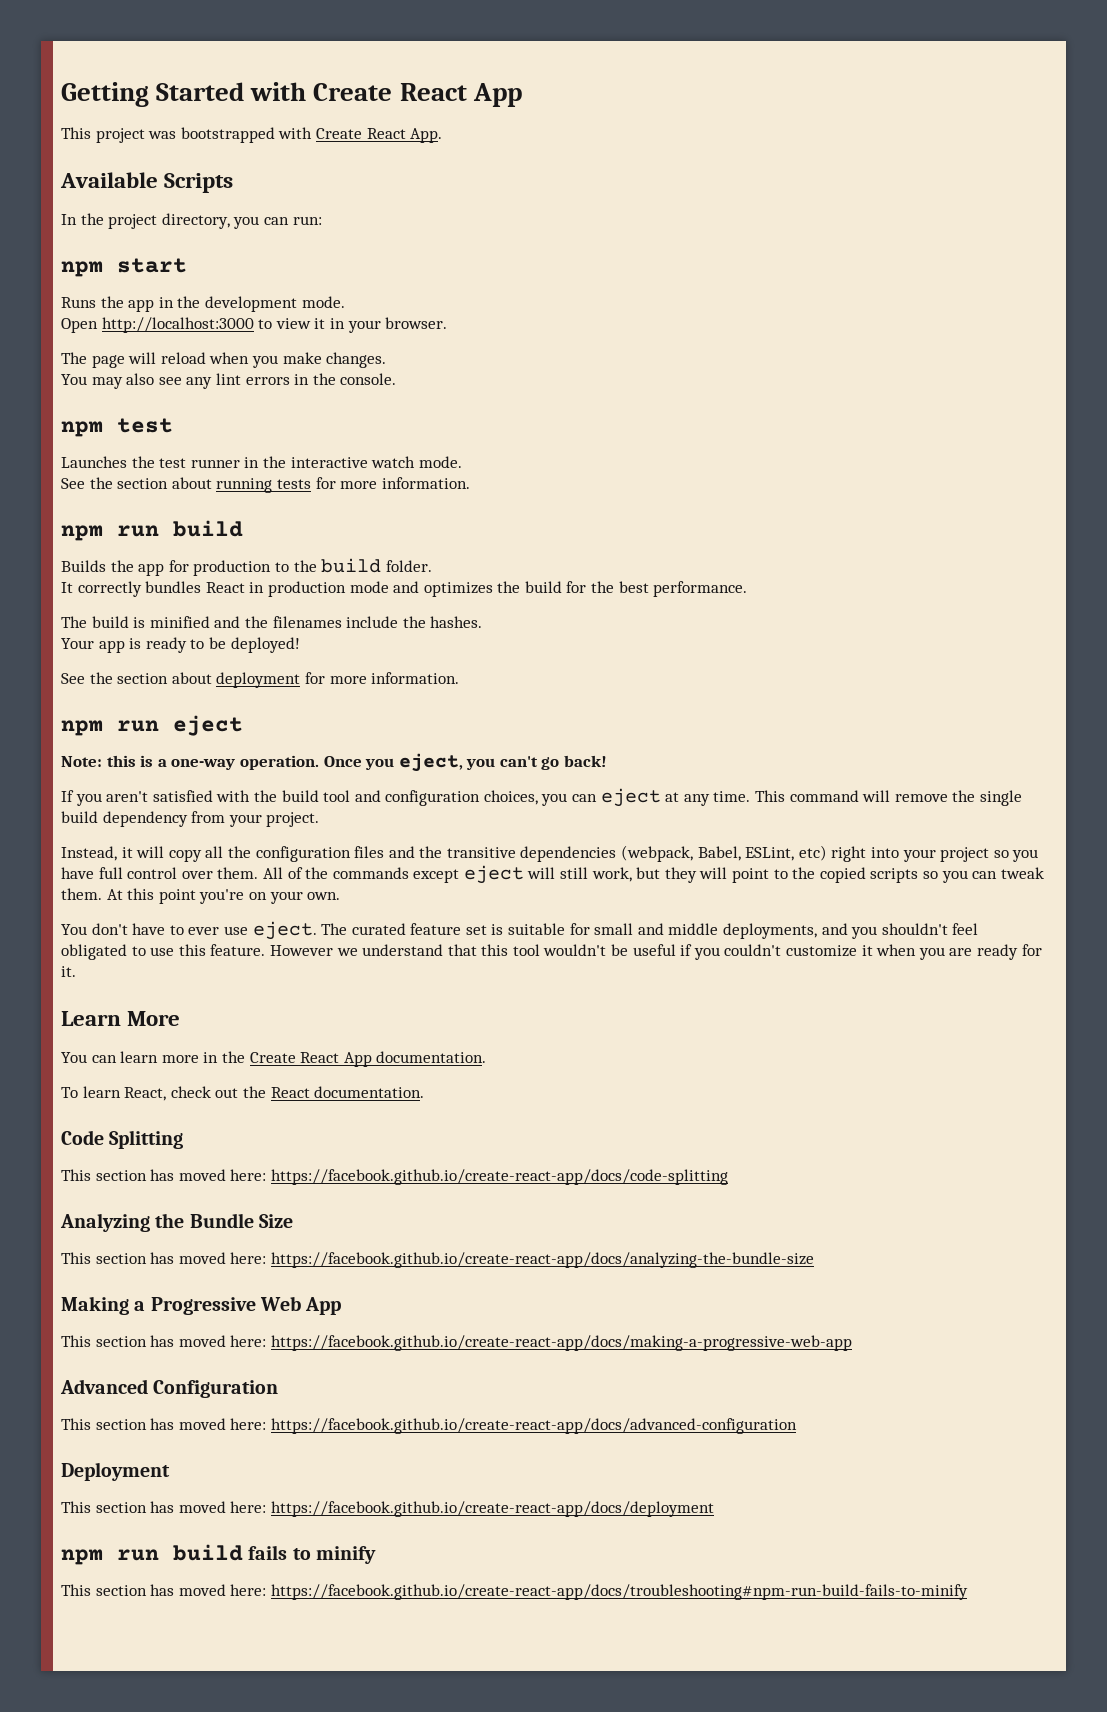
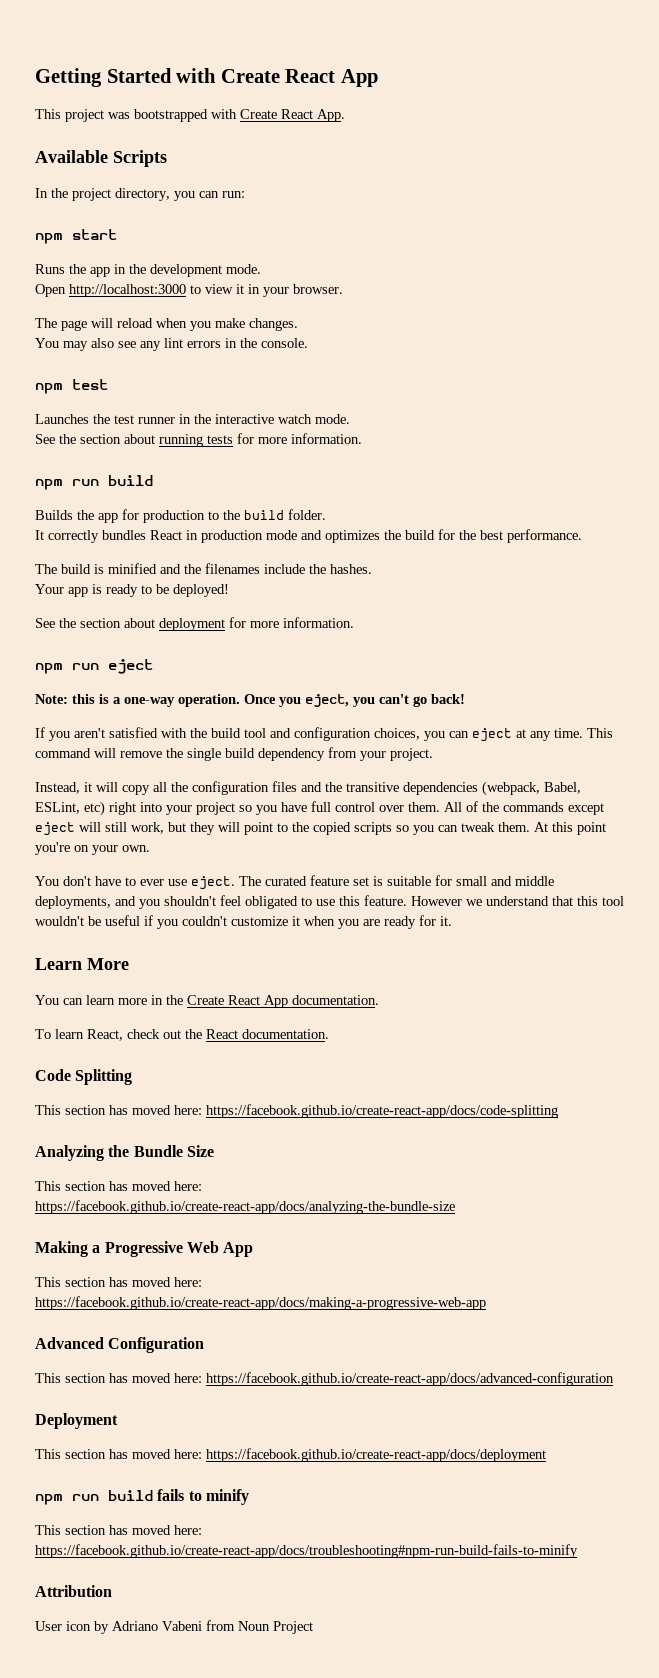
+ Attribution
+ User icon by Adriano Vabeni from Noun Project

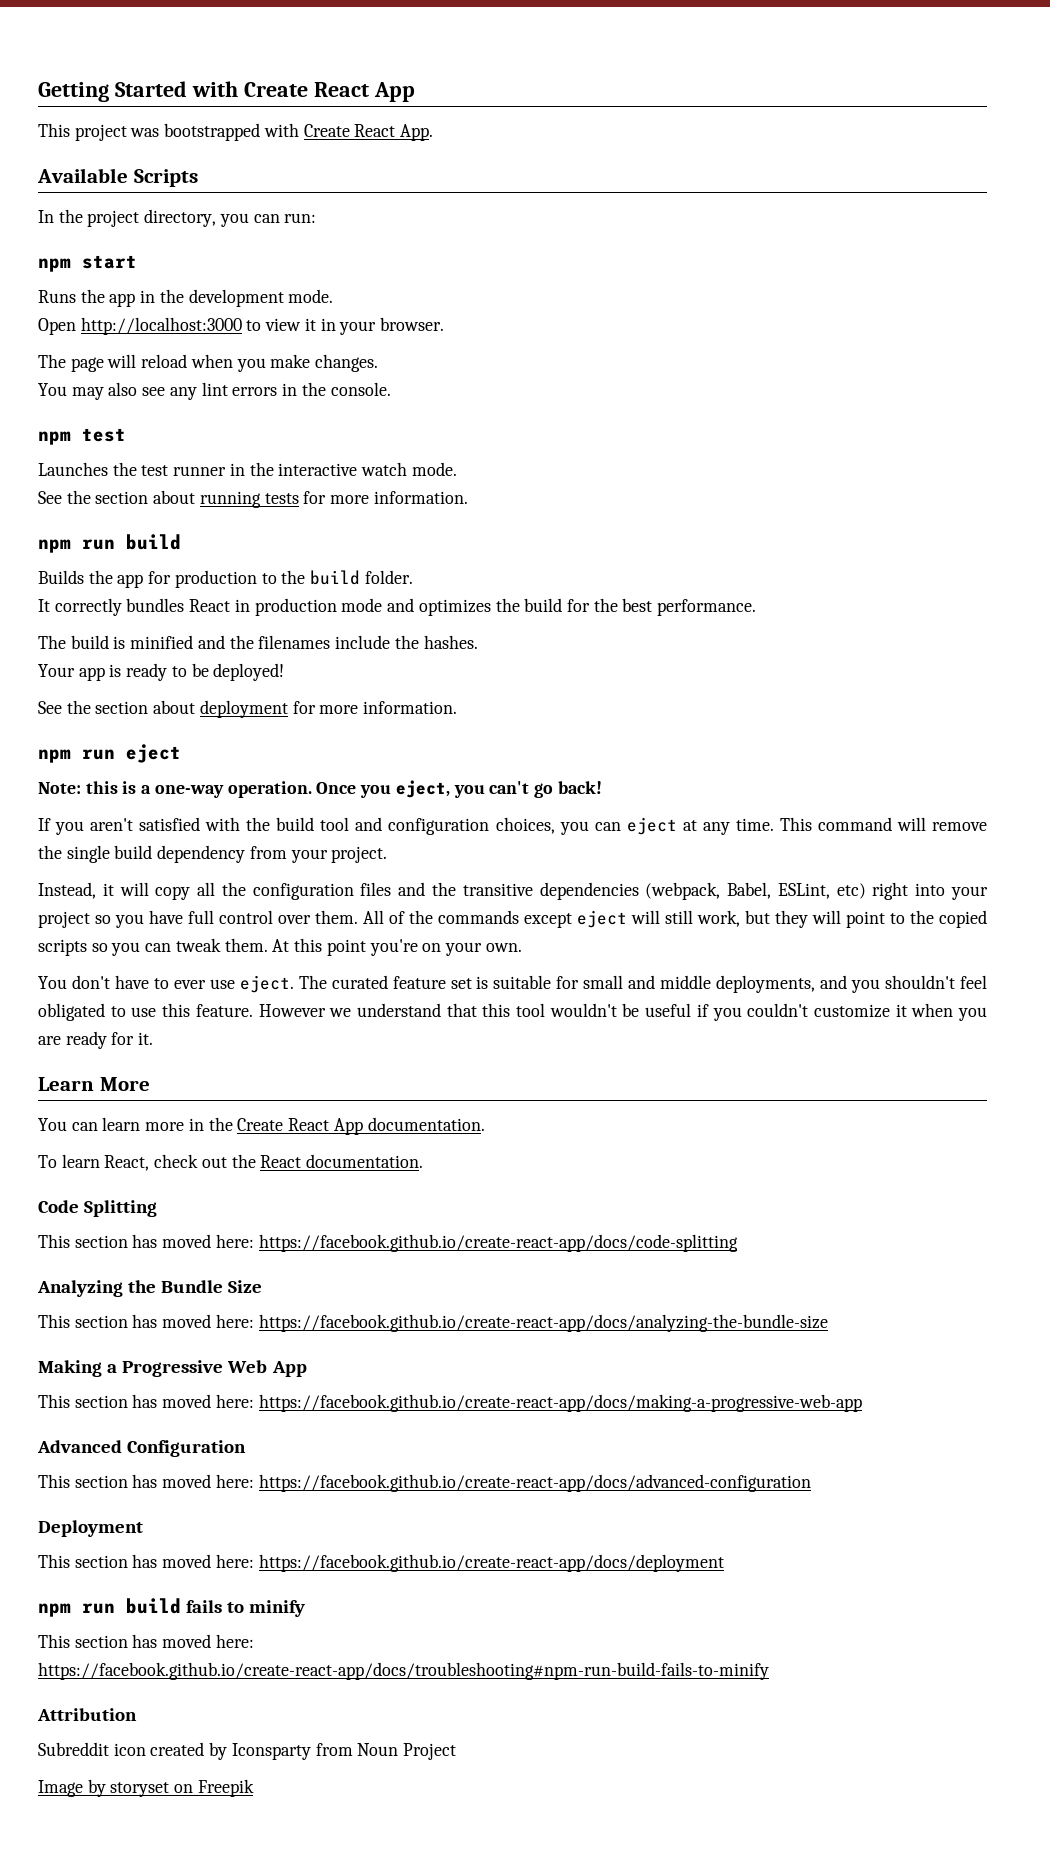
- User icon by Adriano Vabeni from Noun Project
+ Subreddit icon created by Iconsparty from Noun Project
+ Image by storyset on Freepik

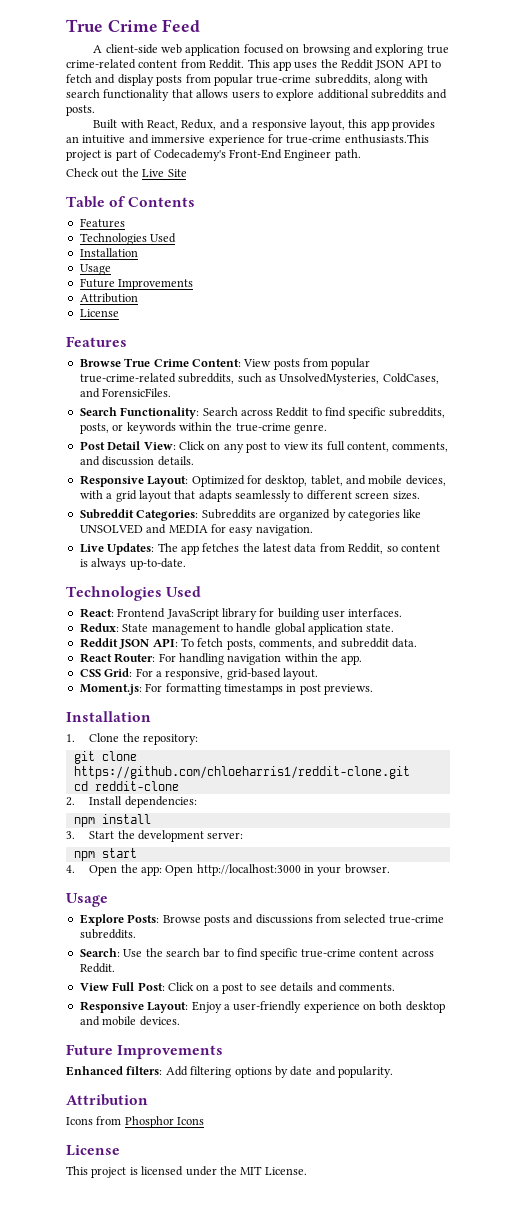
- Getting Started with Create React App
- This project was bootstrapped with Create React App.
- Available Scripts
- In the project directory, you can run:
+ True Crime Feed
+ A client-side web application focused on browsing and exploring true crime-related content from Reddit. This app uses the Reddit JSON API to fetch and display posts from popular true-crime subreddits, along with search functionality that allows users to explore additional subreddits and posts.
+ Built with React, Redux, and a responsive layout, this app provides an intuitive and immersive experience for true-crime enthusiasts.This project is part of Codecademy's Front-End Engineer path.
+ Check out the Live Site
+ Table of Contents
+ Features
+ Technologies Used
+ Installation
+ Usage
+ Future Improvements
+ Attribution
+ License
+ Features
+ Browse True Crime Content: View posts from popular true-crime-related subreddits, such as UnsolvedMysteries, ColdCases, and ForensicFiles.
+ Search Functionality: Search across Reddit to find specific subreddits, posts, or keywords within the true-crime genre.
+ Post Detail View: Click on any post to view its full content, comments, and discussion details.
+ Responsive Layout: Optimized for desktop, tablet, and mobile devices, with a grid layout that adapts seamlessly to different screen sizes.
+ Subreddit Categories: Subreddits are organized by categories like UNSOLVED and MEDIA for easy navigation.
+ Live Updates: The app fetches the latest data from Reddit, so content is always up-to-date.
+ Technologies Used
+ React: Frontend JavaScript library for building user interfaces.
+ Redux: State management to handle global application state.
+ Reddit JSON API: To fetch posts, comments, and subreddit data.
+ React Router: For handling navigation within the app.
+ CSS Grid: For a responsive, grid-based layout.
+ Moment.js: For formatting timestamps in post previews.
+ Installation
+ 1. Clone the repository:
+ git clone https://github.com/chloeharris1/reddit-clone.git
+ cd reddit-clone
+ 2. Install dependencies:
+ npm install
+ 3. Start the development server:
  npm start
- Runs the app in the development mode.
- Open http://localhost:3000 to view it in your browser.
- The page will reload when you make changes.
- You may also see any lint errors in the console.
- npm test
- Launches the test runner in the interactive watch mode.
- See the section about running tests for more information.
- npm run build
- Builds the app for production to the build folder.
- It correctly bundles React in production mode and optimizes the build for the best performance.
- The build is minified and the filenames include the hashes.
- Your app is ready to be deployed!
- See the section about deployment for more information.
- npm run eject
- Note: this is a one-way operation. Once you eject, you can't go back!
- If you aren't satisfied with the build tool and configuration choices, you can eject at any time. This command will remove the single build dependency from your project.
- Instead, it will copy all the configuration files and the transitive dependencies (webpack, Babel, ESLint, etc) right into your project so you have full control over them. All of the commands except eject will still work, but they will point to the copied scripts so you can tweak them. At this point you're on your own.
- You don't have to ever use eject. The curated feature set is suitable for small and middle deployments, and you shouldn't feel obligated to use this feature. However we understand that this tool wouldn't be useful if you couldn't customize it when you are ready for it.
- Learn More
- You can learn more in the Create React App documentation.
- To learn React, check out the React documentation.
- Code Splitting
- This section has moved here: https://facebook.github.io/create-react-app/docs/code-splitting
- Analyzing the Bundle Size
- This section has moved here: https://facebook.github.io/create-react-app/docs/analyzing-the-bundle-size
- Making a Progressive Web App
- This section has moved here: https://facebook.github.io/create-react-app/docs/making-a-progressive-web-app
- Advanced Configuration
- This section has moved here: https://facebook.github.io/create-react-app/docs/advanced-configuration
- Deployment
- This section has moved here: https://facebook.github.io/create-react-app/docs/deployment
- npm run build fails to minify
- This section has moved here: https://facebook.github.io/create-react-app/docs/troubleshooting#npm-run-build-fails-to-minify
+ 4. Open the app: Open http://localhost:3000 in your browser.
+ Usage
+ Explore Posts: Browse posts and discussions from selected true-crime subreddits.
+ Search: Use the search bar to find specific true-crime content across Reddit.
+ View Full Post: Click on a post to see details and comments.
+ Responsive Layout: Enjoy a user-friendly experience on both desktop and mobile devices.
+ Future Improvements
+ Enhanced filters: Add filtering options by date and popularity.
  Attribution
- Subreddit icon created by Iconsparty from Noun Project
- Image by storyset on Freepik
+ Icons from Phosphor Icons
+ License
+ This project is licensed under the MIT License.

